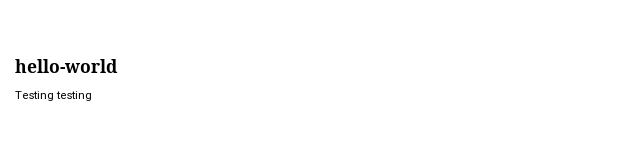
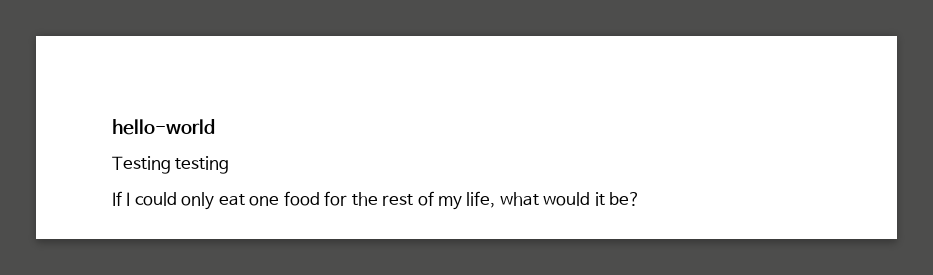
+ If I could only eat one food for the rest of my life, what would it be?

